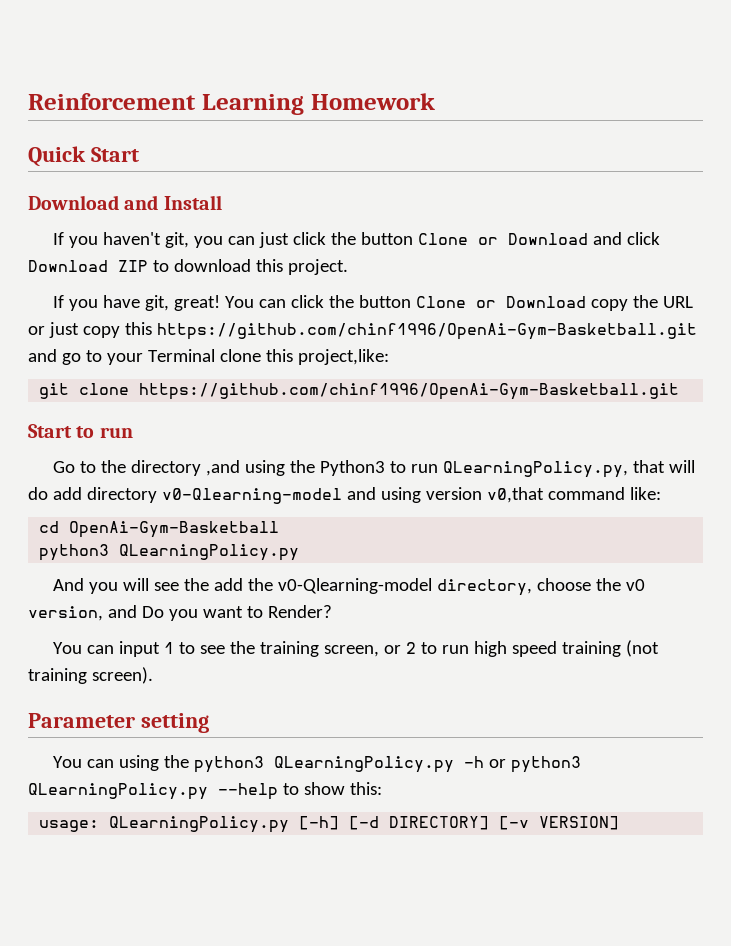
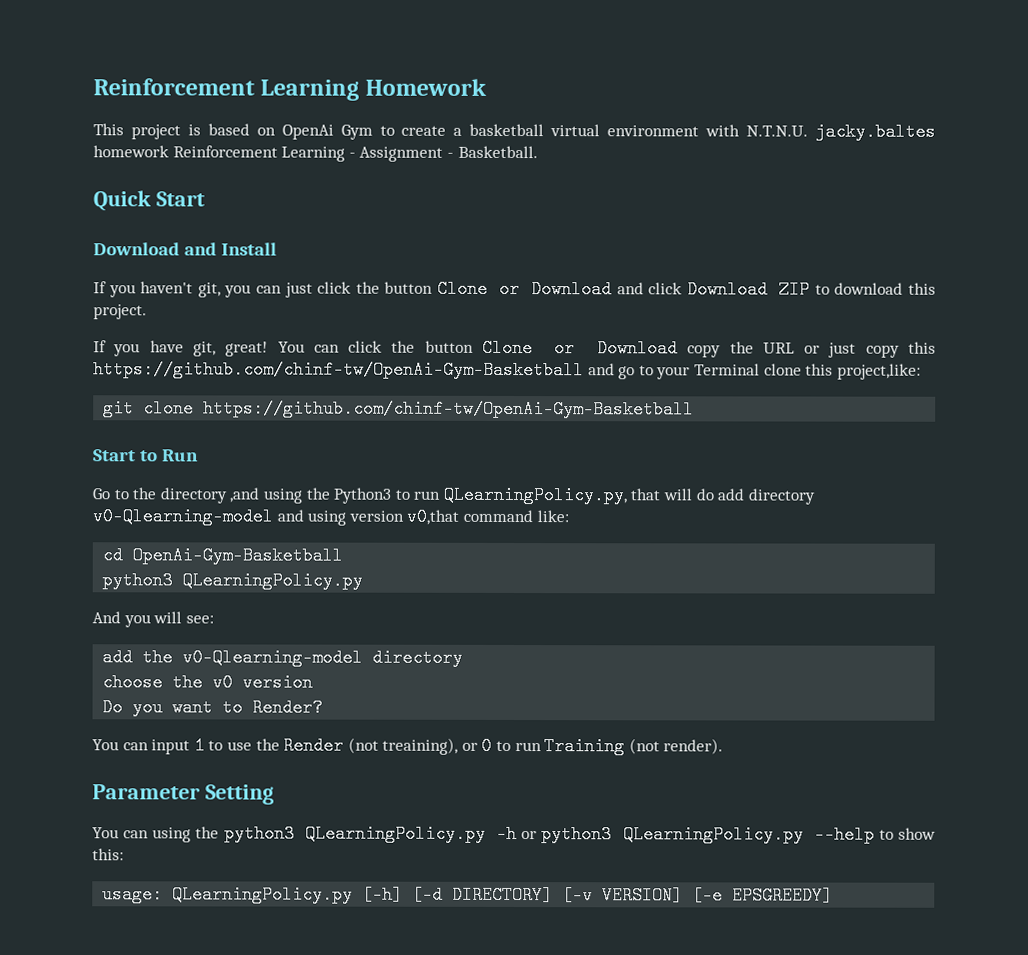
+ This project is based on OpenAi Gym to create a basketball virtual environment with N.T.N.U. jacky.baltes homework Reinforcement Learning - Assignment - Basketball.
- You can click the button Clone or Download copy the URL or just copy this https://github.com/chinf1996/OpenAi-Gym-Basketball.git and go to your Terminal clone this project,like:
+ You can click the button Clone or Download copy the URL or just copy this https://github.com/chinf-tw/OpenAi-Gym-Basketball and go to your Terminal clone this project,like:
- git clone https://github.com/chinf1996/OpenAi-Gym-Basketball.git
+ git clone https://github.com/chinf-tw/OpenAi-Gym-Basketball
- Start to run
+ Start to Run
- And you will see the add the v0-Qlearning-model directory, choose the v0 version, and Do you want to Render?
+ And you will see:
+ add the v0-Qlearning-model directory
+ choose the v0 version
+ Do you want to Render?
- You can input 1 to see the training screen, or 2 to run high speed training (not training screen).
+ You can input 1 to use the Render (not treaining), or 0 to run Training (not render).
- Parameter setting
+ Parameter Setting
- usage: QLearningPolicy.py [-h] [-d DIRECTORY] [-v VERSION]
+ usage: QLearningPolicy.py [-h] [-d DIRECTORY] [-v VERSION] [-e EPSGREEDY]

